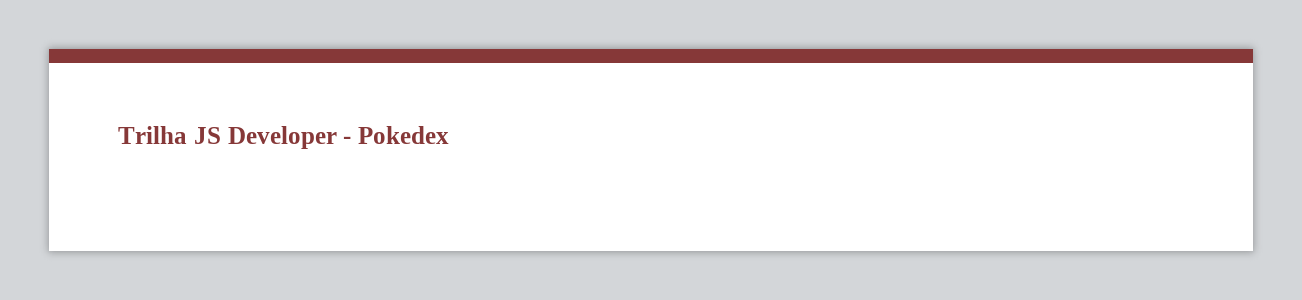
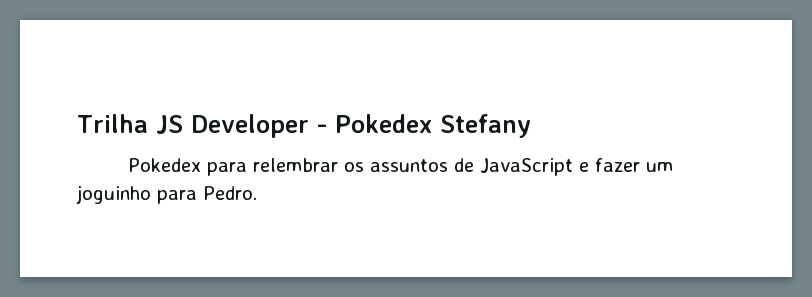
- Trilha JS Developer - Pokedex
+ Trilha JS Developer - Pokedex Stefany
+ Pokedex para relembrar os assuntos de JavaScript e fazer um joguinho para Pedro.

